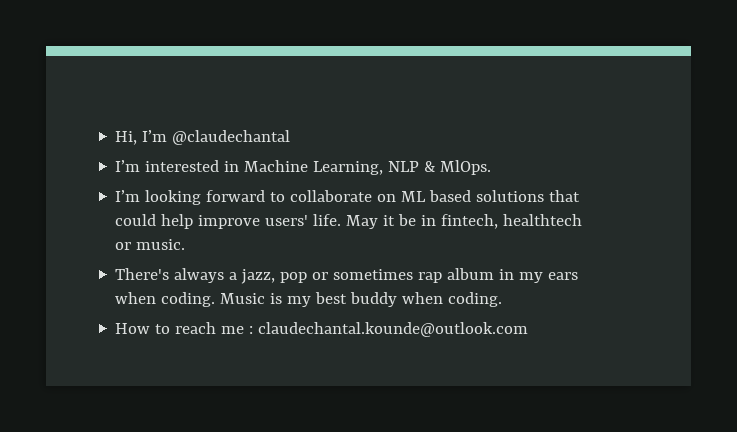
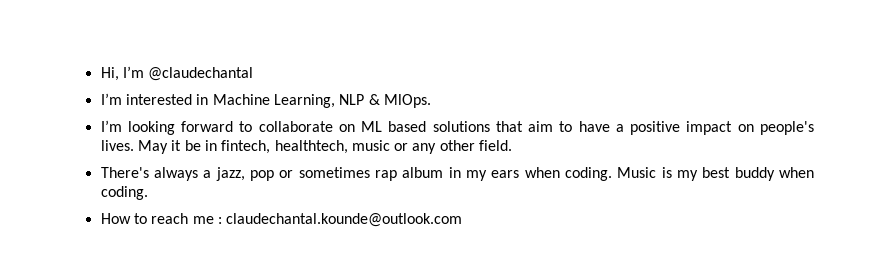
- I’m looking forward to collaborate on ML based solutions that could help improve users' life.
+ I’m looking forward to collaborate on ML based solutions that aim to have a positive impact on people's lives.
- May it be in fintech, healthtech or music.
+ May it be in fintech, healthtech, music or any other field.

